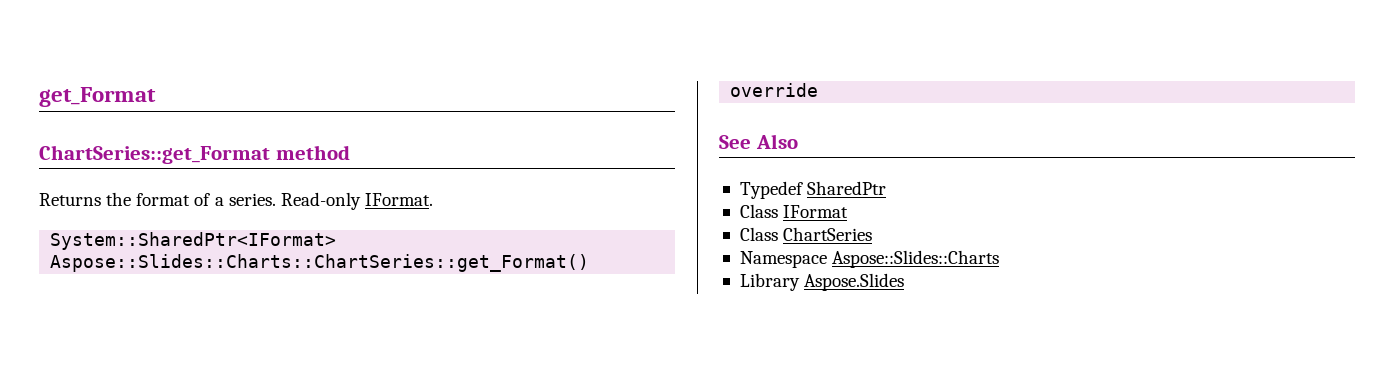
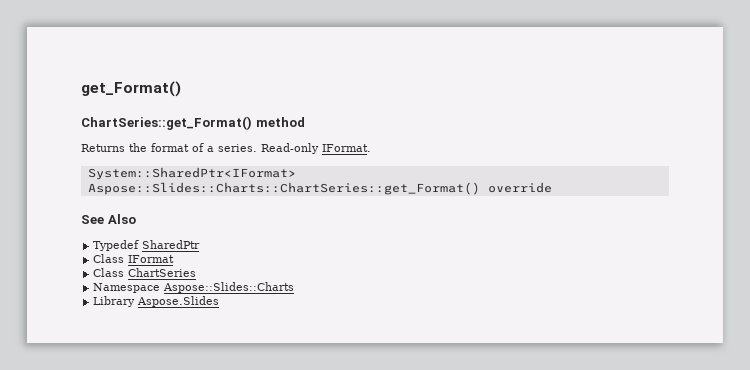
- get_Format
- ChartSeries::get_Format method
+ get_Format()
+ ChartSeries::get_Format() method

